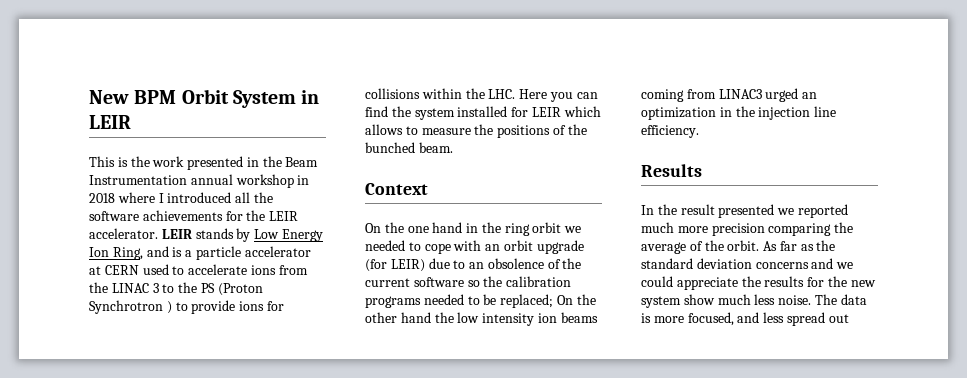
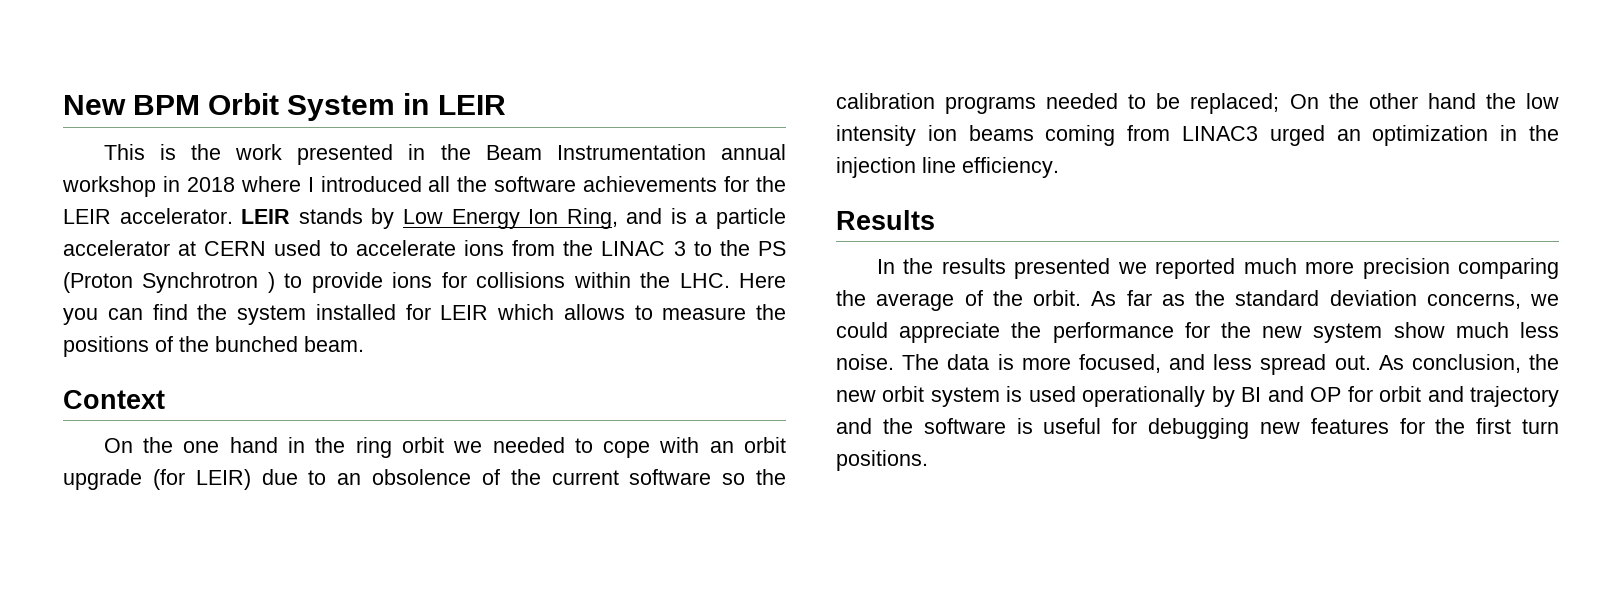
- In the result presented we reported much more precision comparing the average of the orbit.
+ In the results presented we reported much more precision comparing the average of the orbit.
- As far as the standard deviation concerns and we could appreciate the results for the new system show much less noise.
+ As far as the standard deviation concerns, we could appreciate the performance for the new system show much less noise.
- The data is more focused, and less spread out
+ The data is more focused, and less spread out. As conclusion, the new orbit system is used operationally by BI and OP for orbit and trajectory and the software is useful for debugging new features for the first turn positions.

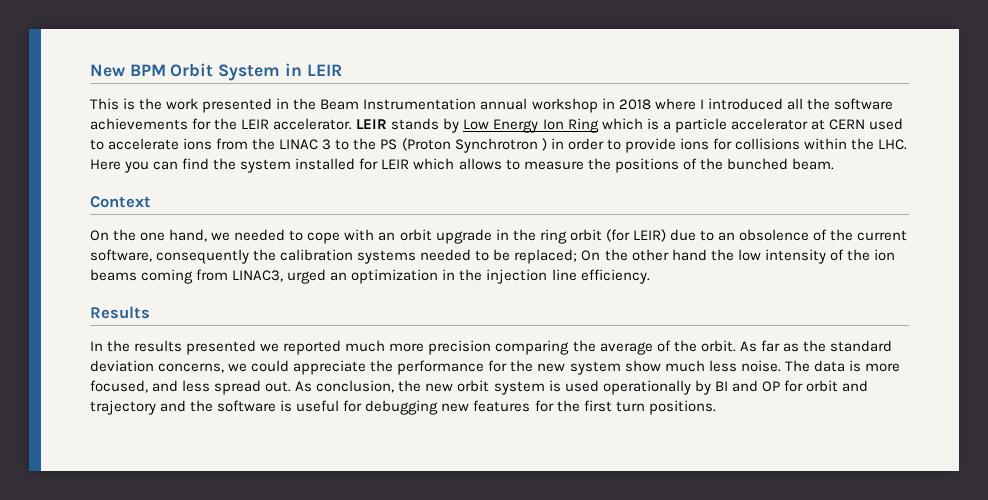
- LEIR stands by Low Energy Ion Ring, and is a particle accelerator at CERN used to accelerate ions from the LINAC 3 to the PS (Proton Synchrotron ) to provide ions for collisions within the LHC. Here you can find the system installed for LEIR which allows to measure the positions of the bunched beam.
+ LEIR stands by Low Energy Ion Ring which is a particle accelerator at CERN used to accelerate ions from the LINAC 3 to the PS (Proton Synchrotron ) in order to provide ions for collisions within the LHC. Here you can find the system installed for LEIR which allows to measure the positions of the bunched beam.
- On the one hand in the ring orbit we needed to cope with an orbit upgrade (for LEIR) due to an obsolence of the current software so the calibration programs needed to be replaced; On the other hand the low intensity ion beams coming from LINAC3 urged an optimization in the injection line efficiency.
+ On the one hand, we needed to cope with an orbit upgrade in the ring orbit (for LEIR) due to an obsolence of the current software, consequently the calibration systems needed to be replaced; On the other hand the low intensity of the ion beams coming from LINAC3, urged an optimization in the injection line efficiency.

